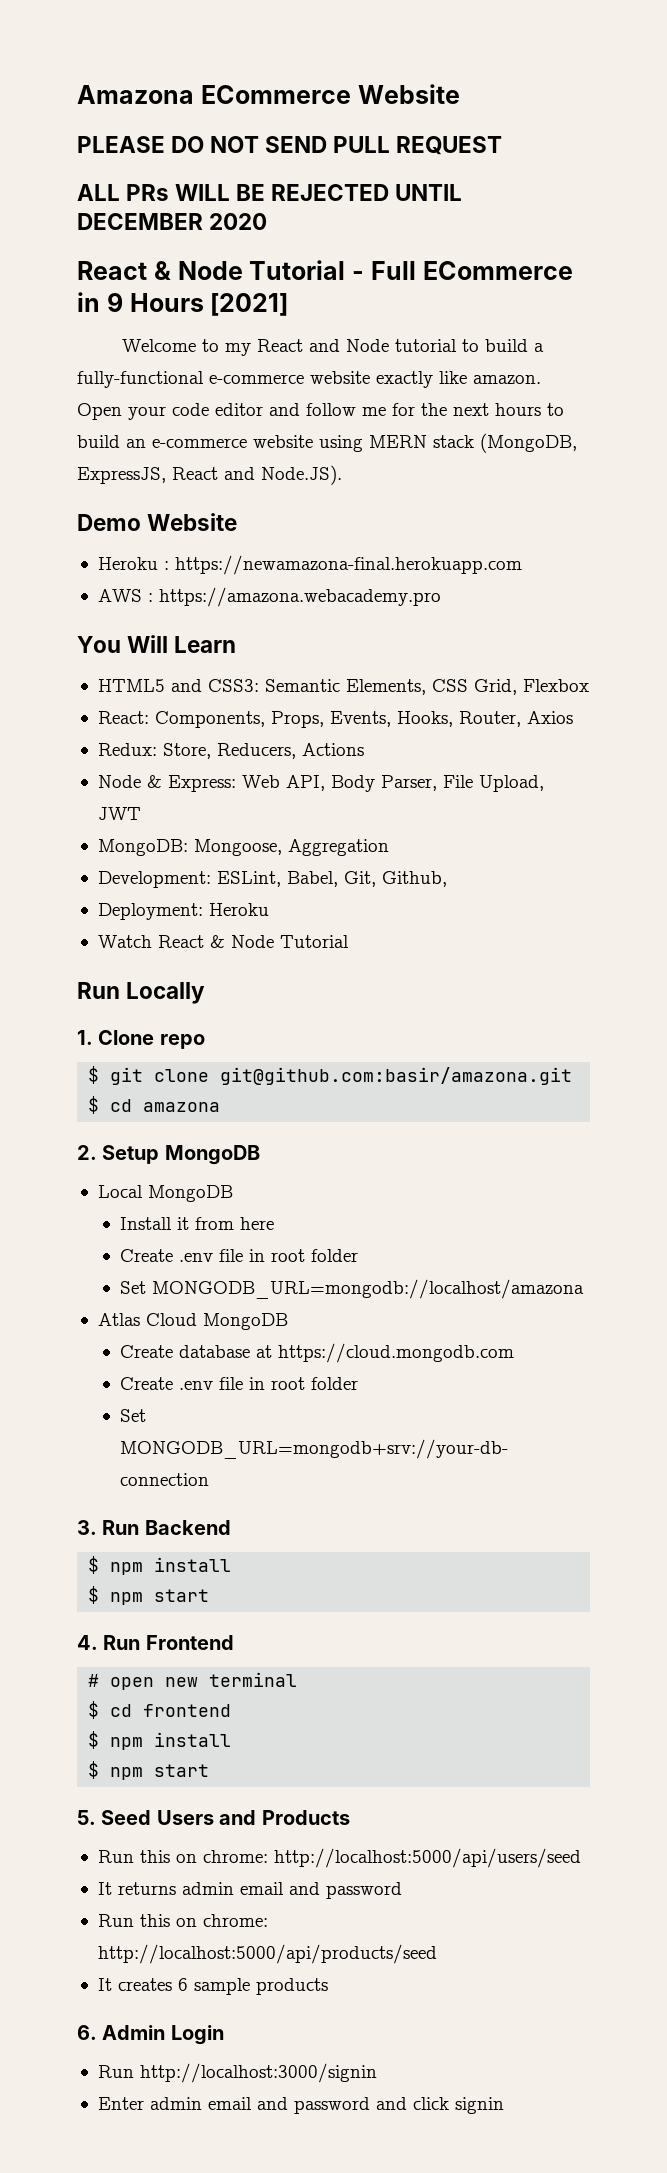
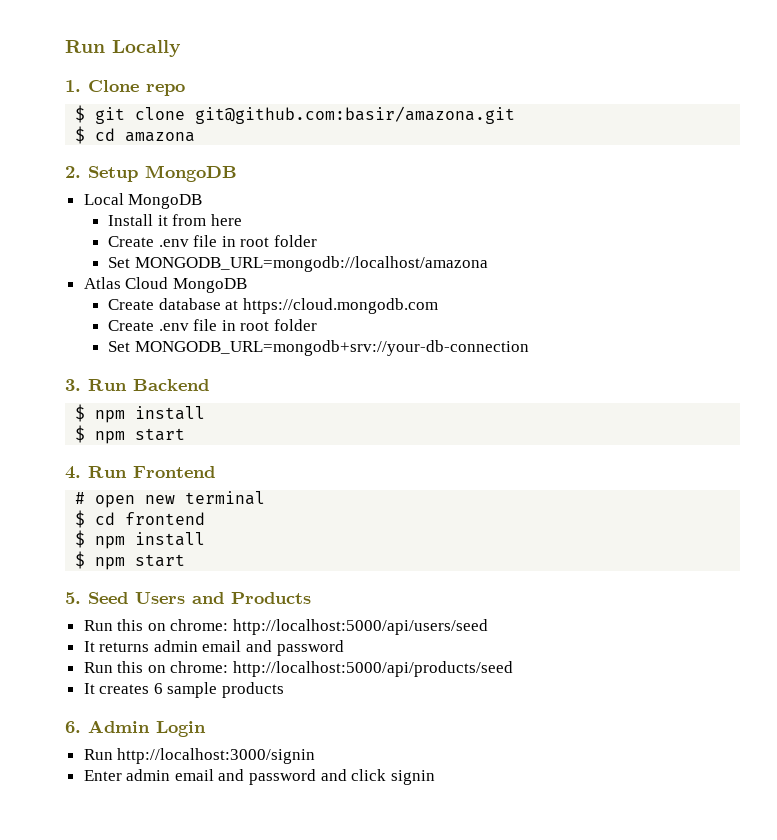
- Amazona ECommerce Website
- PLEASE DO NOT SEND PULL REQUEST
- ALL PRs WILL BE REJECTED UNTIL DECEMBER 2020
- React & Node Tutorial - Full ECommerce in 9 Hours [2021]
- Welcome to my React and Node tutorial to build a fully-functional e-commerce website exactly like amazon. Open your code editor and follow me for the next hours to build an e-commerce website using MERN stack (MongoDB, ExpressJS, React and Node.JS).
- Demo Website
- Heroku : https://newamazona-final.herokuapp.com
- AWS : https://amazona.webacademy.pro
- You Will Learn
- HTML5 and CSS3: Semantic Elements, CSS Grid, Flexbox
- React: Components, Props, Events, Hooks, Router, Axios
- Redux: Store, Reducers, Actions
- Node & Express: Web API, Body Parser, File Upload, JWT
- MongoDB: Mongoose, Aggregation
- Development: ESLint, Babel, Git, Github,
- Deployment: Heroku
- Watch React & Node Tutorial

